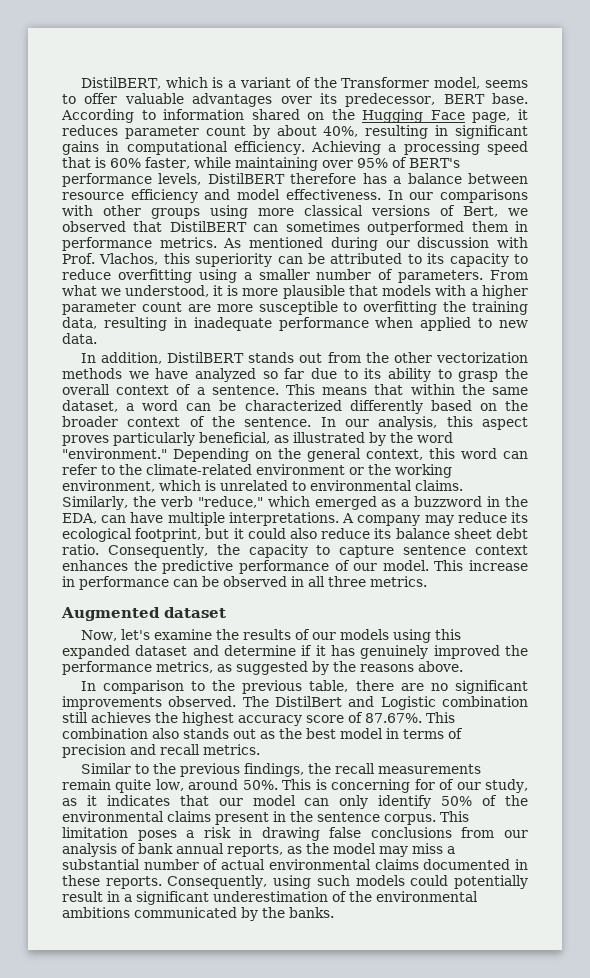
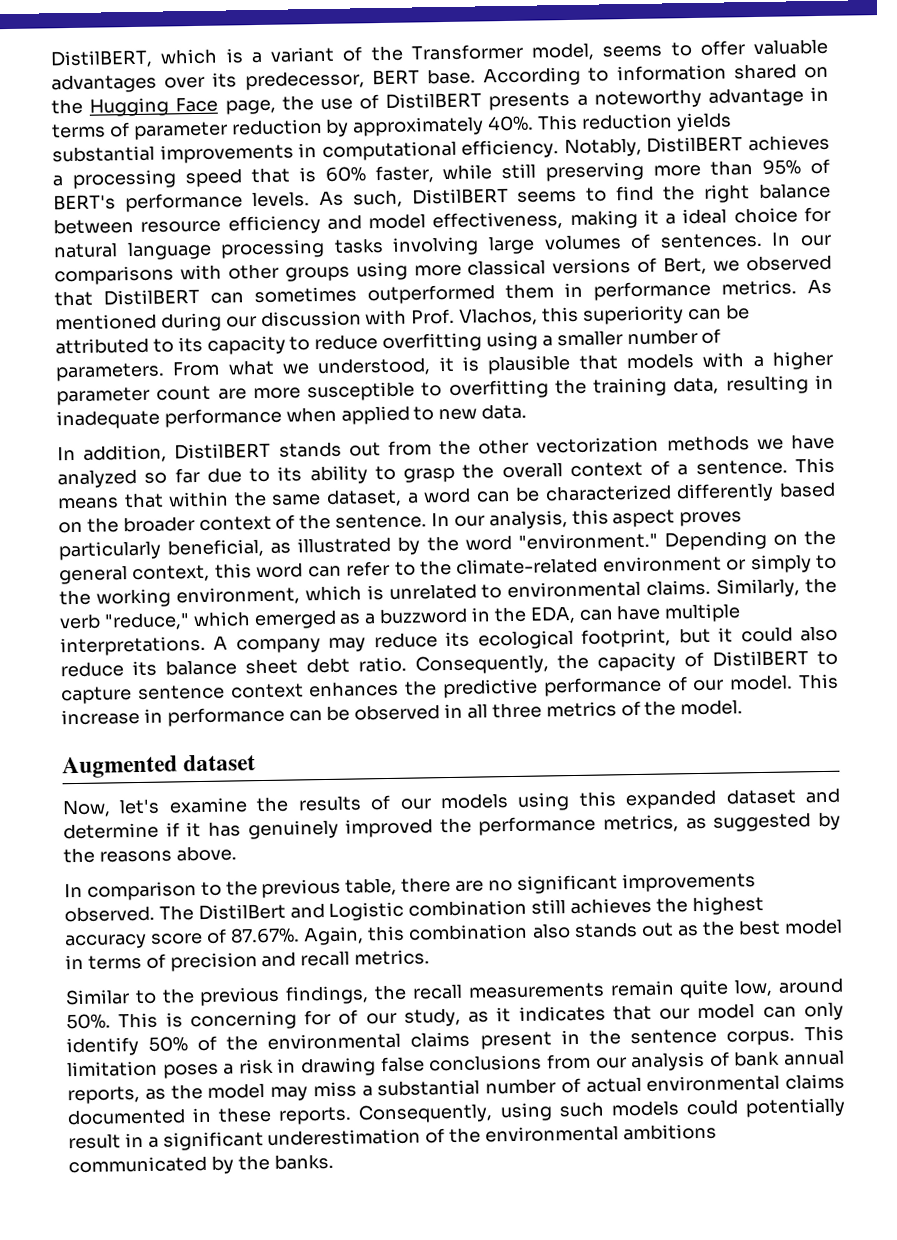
- According to information shared on the Hugging Face page, it reduces parameter count by about 40%, resulting in significant gains in computational efficiency. Achieving a processing speed that is 60% faster, while maintaining over 95% of BERT's performance levels, DistilBERT therefore has a balance between resource efficiency and model effectiveness.
+ According to information shared on the Hugging Face page, the use of DistilBERT presents a noteworthy advantage in terms of parameter reduction by approximately 40%. This reduction yields substantial improvements in computational efficiency. Notably, DistilBERT achieves a processing speed that is 60% faster, while still preserving more than 95% of BERT's performance levels. As such, DistilBERT seems to find the right balance between resource efficiency and model effectiveness, making it a ideal choice for natural language processing tasks involving large volumes of sentences.
- From what we understood, it is more plausible that models with a higher parameter count are more susceptible to overfitting the training data, resulting in inadequate performance when applied to new data.
+ From what we understood, it is plausible that models with a higher parameter count are more susceptible to overfitting the training data, resulting in inadequate performance when applied to new data.
- Depending on the general context, this word can refer to the climate-related environment or the working environment, which is unrelated to environmental claims.
+ Depending on the general context, this word can refer to the climate-related environment or simply to the working environment, which is unrelated to environmental claims.
- Consequently, the capacity to capture sentence context enhances the predictive performance of our model.
+ Consequently, the capacity of DistilBERT to capture sentence context enhances the predictive performance of our model.
- This increase in performance can be observed in all three metrics.
+ This increase in performance can be observed in all three metrics of the model.
- The DistilBert and Logistic combination still achieves the highest accuracy score of 87.67%. This combination also stands out as the best model in terms of precision and recall metrics.
+ The DistilBert and Logistic combination still achieves the highest accuracy score of 87.67%. Again, this combination also stands out as the best model in terms of precision and recall metrics.

